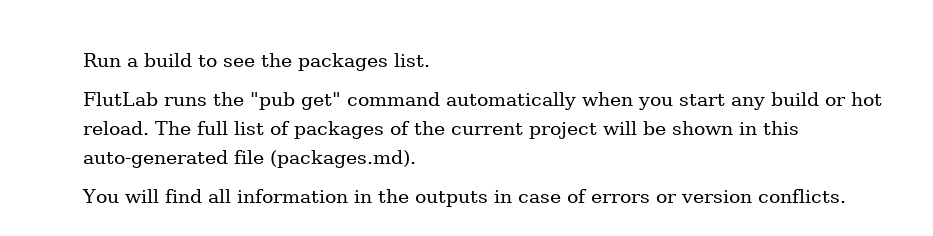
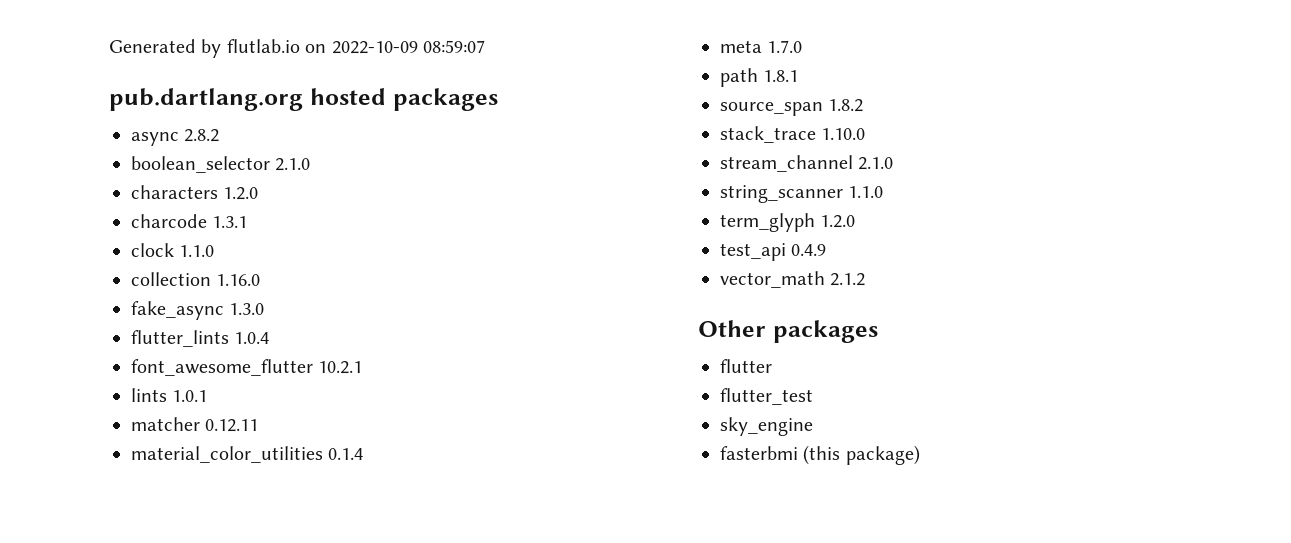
- Run a build to see the packages list.
- FlutLab runs the "pub get" command automatically when you start any build or hot reload. The full list of packages of the current project will be shown in this auto-generated file (packages.md).
- You will find all information in the outputs in case of errors or version conflicts.
+ Generated by flutlab.io on 2022-10-09 08:59:07
+ pub.dartlang.org hosted packages
+ async 2.8.2
+ boolean_selector 2.1.0
+ characters 1.2.0
+ charcode 1.3.1
+ clock 1.1.0
+ collection 1.16.0
+ fake_async 1.3.0
+ flutter_lints 1.0.4
+ font_awesome_flutter 10.2.1
+ lints 1.0.1
+ matcher 0.12.11
+ material_color_utilities 0.1.4
+ meta 1.7.0
+ path 1.8.1
+ source_span 1.8.2
+ stack_trace 1.10.0
+ stream_channel 2.1.0
+ string_scanner 1.1.0
+ term_glyph 1.2.0
+ test_api 0.4.9
+ vector_math 2.1.2
+ Other packages
+ flutter
+ flutter_test
+ sky_engine
+ fasterbmi (this package)

